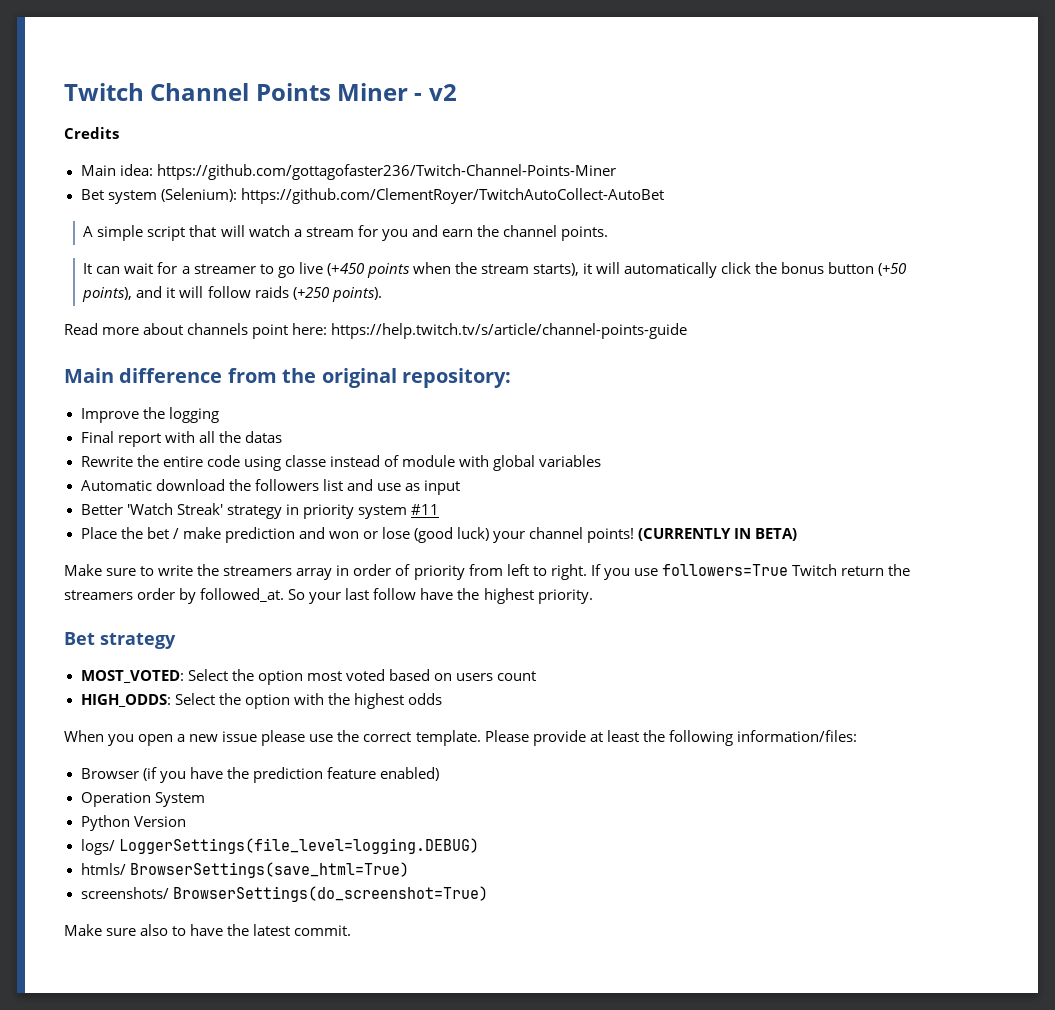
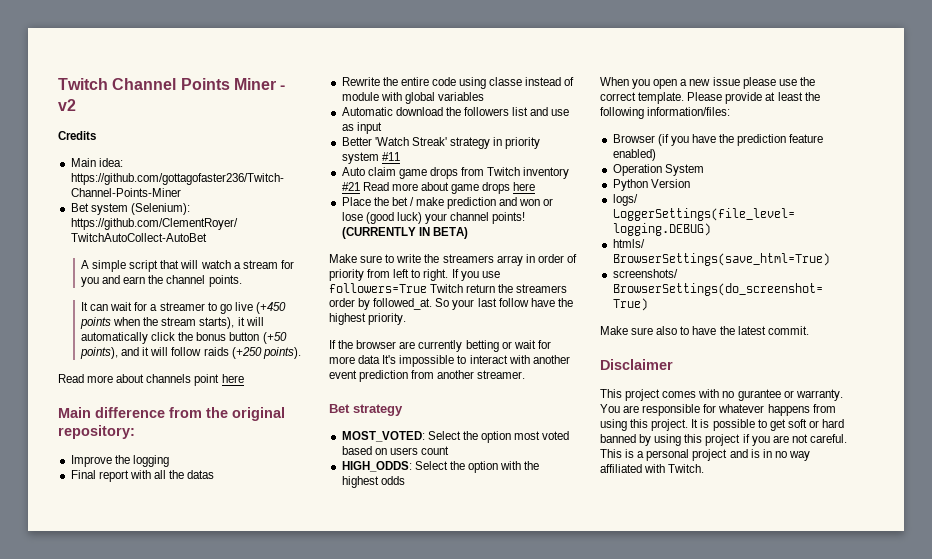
- Read more about channels point here: https://help.twitch.tv/s/article/channel-points-guide
+ Read more about channels point here
+ Auto claim game drops from Twitch inventory #21 Read more about game drops here
+ If the browser are currently betting or wait for more data It's impossible to interact with another event prediction from another streamer.
+ Disclaimer
+ This project comes with no gurantee or warranty. You are responsible for whatever happens from using this project. It is possible to get soft or hard banned by using this project if you are not careful. This is a personal project and is in no way affiliated with Twitch.

